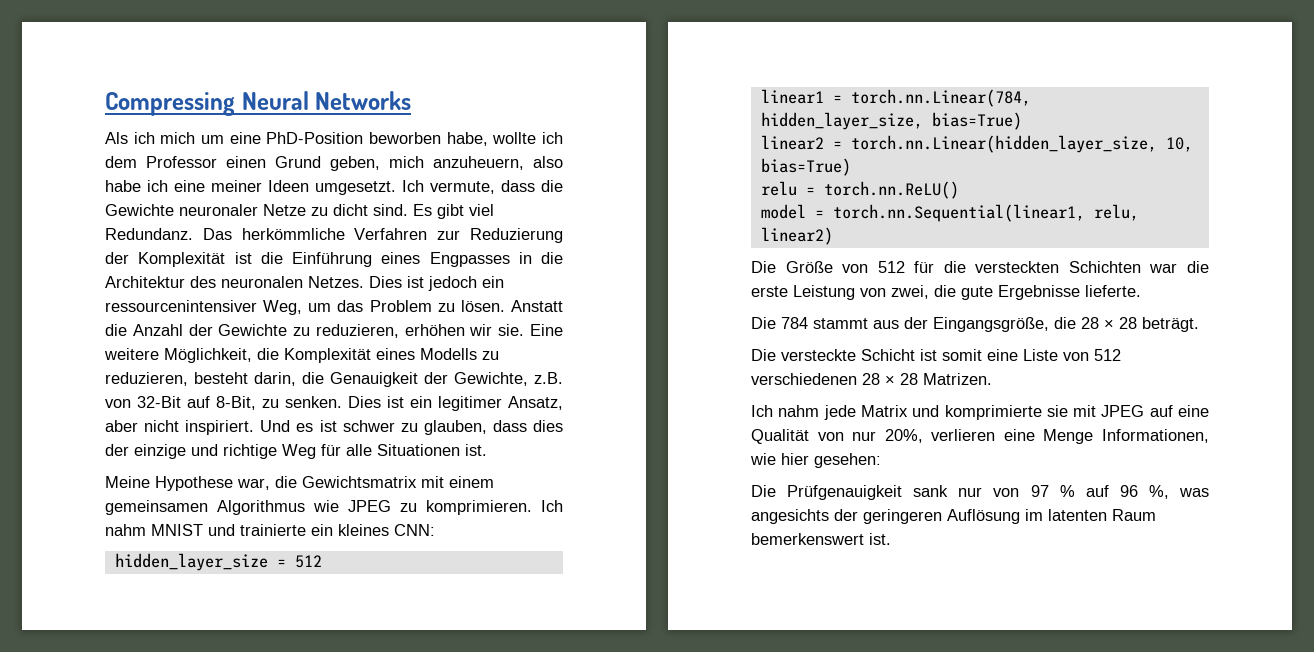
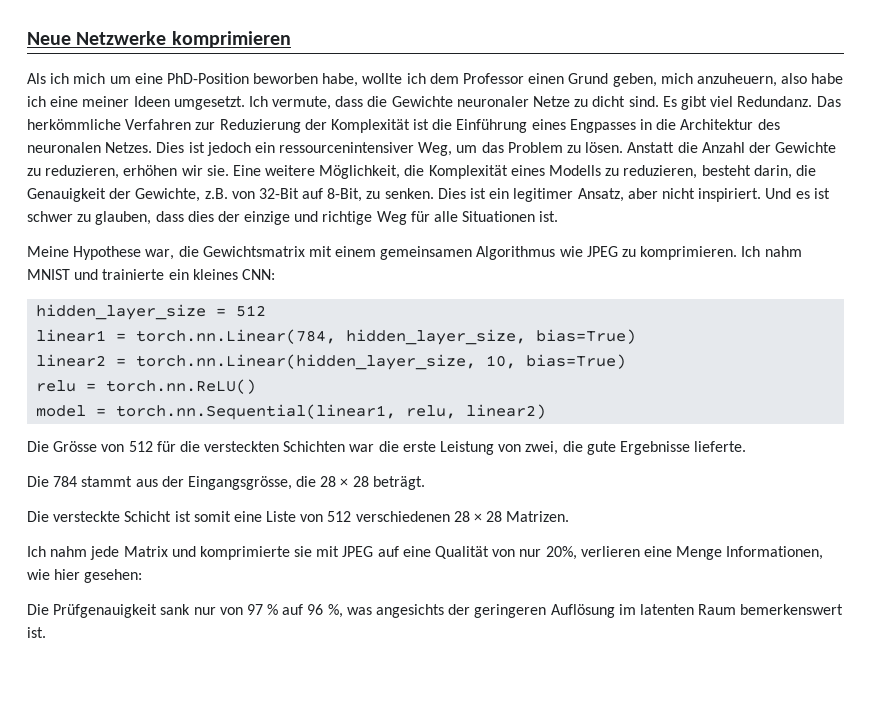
- Compressing Neural Networks
+ Neue Netzwerke komprimieren
- Die Größe von 512 für die versteckten Schichten war die erste Leistung von zwei, die gute Ergebnisse lieferte.
+ Die Grösse von 512 für die versteckten Schichten war die erste Leistung von zwei, die gute Ergebnisse lieferte.
- Die 784 stammt aus der Eingangsgröße, die 28 × 28 beträgt.
+ Die 784 stammt aus der Eingangsgrösse, die 28 × 28 beträgt.

